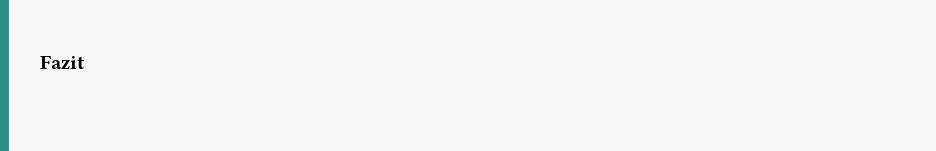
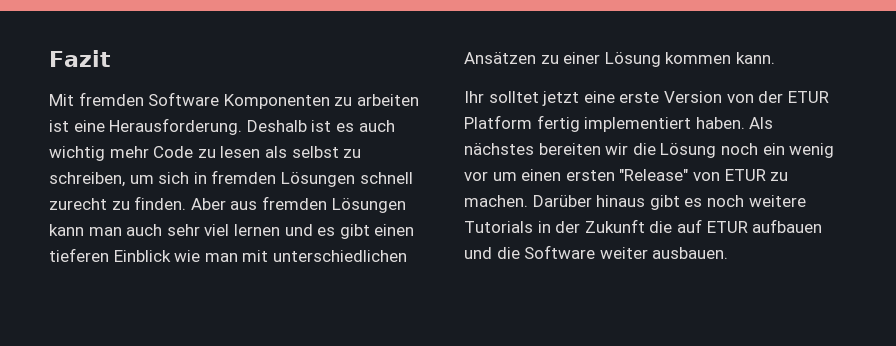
+ Mit fremden Software Komponenten zu arbeiten ist eine Herausforderung. Deshalb ist es auch wichtig mehr Code zu lesen als selbst zu schreiben, um sich in fremden Lösungen schnell zurecht zu finden. Aber aus fremden Lösungen kann man auch sehr viel lernen und es gibt einen tieferen Einblick wie man mit unterschiedlichen Ansätzen zu einer Lösung kommen kann.
+ Ihr solltet jetzt eine erste Version von der ETUR Platform fertig implementiert haben. Als nächstes bereiten wir die Lösung noch ein wenig vor um einen ersten "Release" von ETUR zu machen. Darüber hinaus gibt es noch weitere Tutorials in der Zukunft die auf ETUR aufbauen und die Software weiter ausbauen.

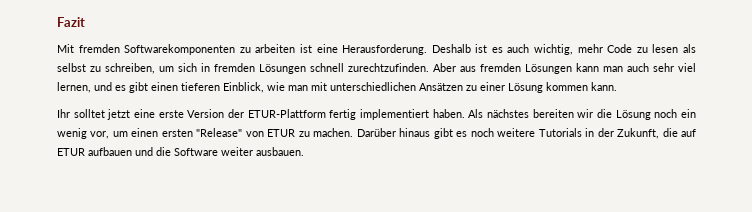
- Mit fremden Software Komponenten zu arbeiten ist eine Herausforderung.
+ Mit fremden Softwarekomponenten zu arbeiten ist eine Herausforderung.
- Deshalb ist es auch wichtig mehr Code zu lesen als selbst zu schreiben, um sich in fremden Lösungen schnell zurecht zu finden.
+ Deshalb ist es auch wichtig, mehr Code zu lesen als selbst zu schreiben, um sich in fremden Lösungen schnell zurechtzufinden.
- Aber aus fremden Lösungen kann man auch sehr viel lernen und es gibt einen tieferen Einblick wie man mit unterschiedlichen Ansätzen zu einer Lösung kommen kann.
+ Aber aus fremden Lösungen kann man auch sehr viel lernen, und es gibt einen tieferen Einblick, wie man mit unterschiedlichen Ansätzen zu einer Lösung kommen kann.
- Ihr solltet jetzt eine erste Version von der ETUR Platform fertig implementiert haben.
+ Ihr solltet jetzt eine erste Version der ETUR-Plattform fertig implementiert haben.
- Als nächstes bereiten wir die Lösung noch ein wenig vor um einen ersten "Release" von ETUR zu machen.
+ Als nächstes bereiten wir die Lösung noch ein wenig vor, um einen ersten "Release" von ETUR zu machen.
- Darüber hinaus gibt es noch weitere Tutorials in der Zukunft die auf ETUR aufbauen und die Software weiter ausbauen.
+ Darüber hinaus gibt es noch weitere Tutorials in der Zukunft, die auf ETUR aufbauen und die Software weiter ausbauen.

